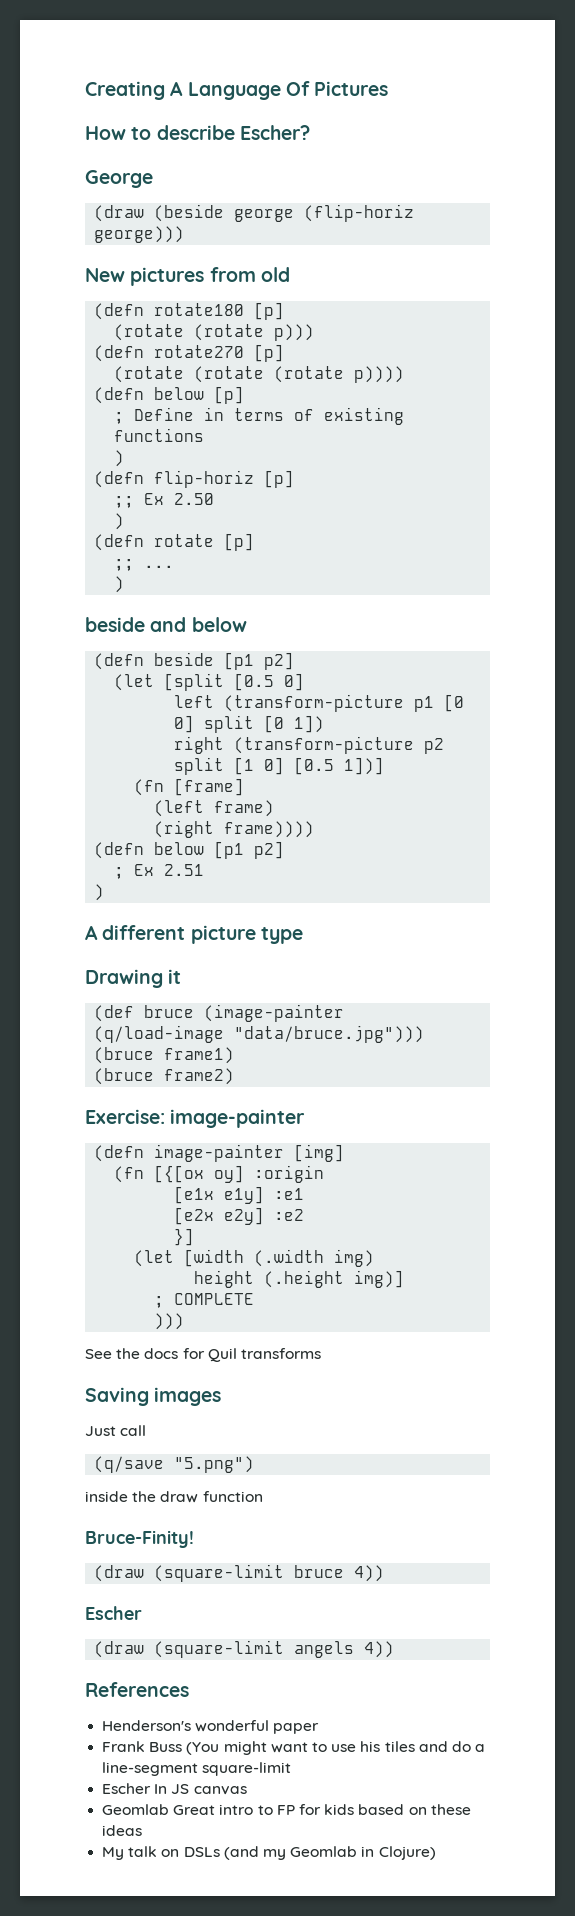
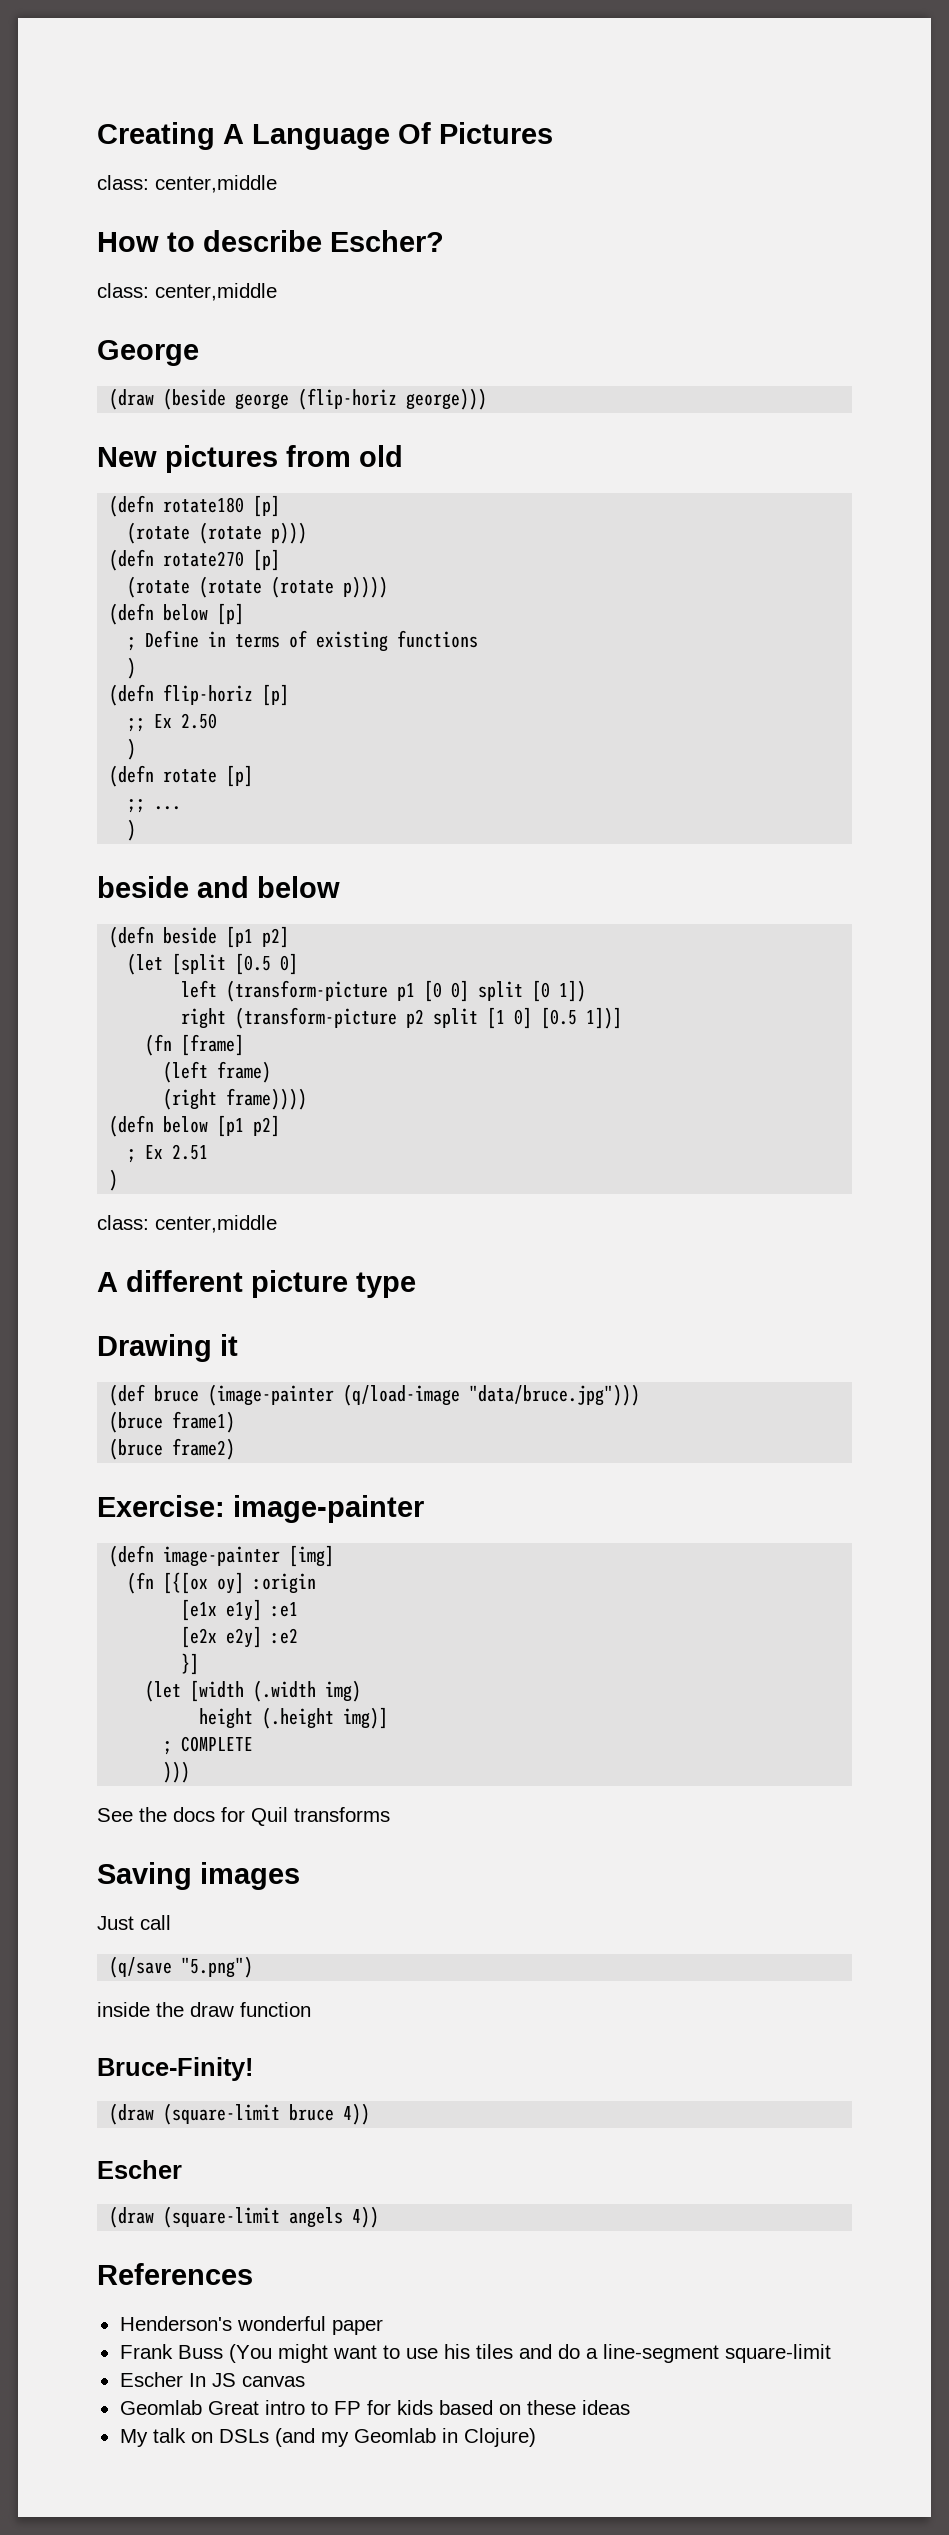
  Creating A Language Of Pictures
+ class: center,middle
  How to describe Escher?
+ class: center,middle
  ; Ex 2.51
  )
+ class: center,middle

